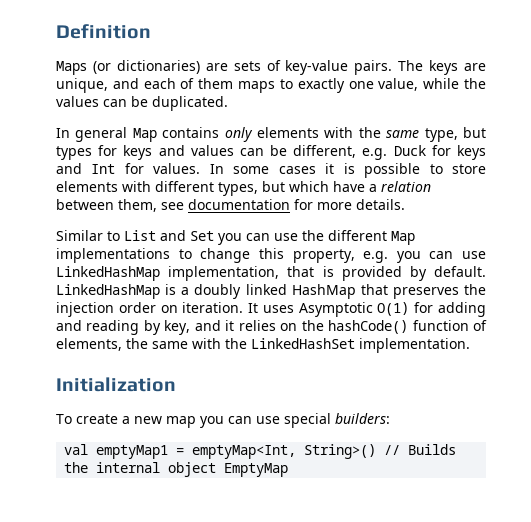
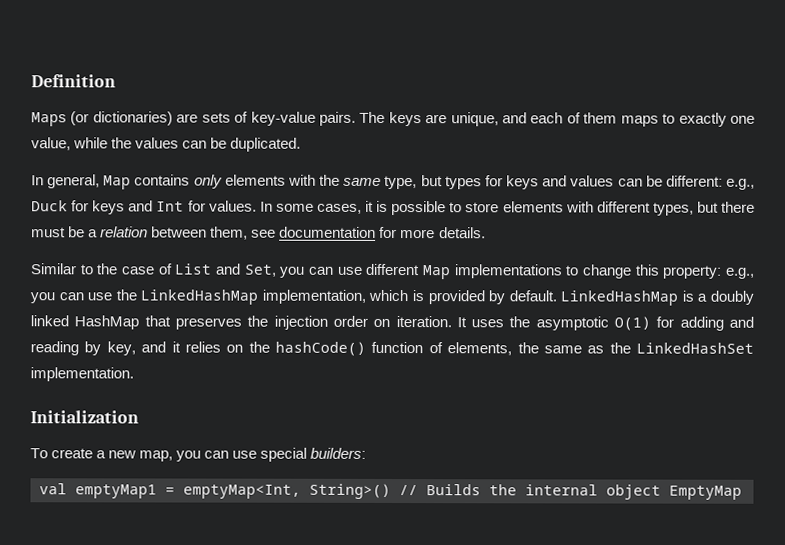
- In general Map contains only elements with the same type, but types for keys and values can be different, e.g. Duck for keys and Int for values.
+ In general, Map contains only elements with the same type, but types for keys and values can be different: e.g., Duck for keys and Int for values.
- In some cases it is possible to store elements with different types, but which have a relation between them, see documentation for more details.
+ In some cases, it is possible to store elements with different types, but there must be a relation between them, see documentation for more details.
- Similar to List and Set you can use the different Map implementations to change this property, e.g. you can use LinkedHashMap implementation, that is provided by default.
+ Similar to the case of List and Set, you can use different Map implementations to change this property: e.g., you can use the LinkedHashMap implementation, which is provided by default.
- It uses Asymptotic O(1) for adding and reading by key, and it relies on the hashCode() function of elements, the same with the LinkedHashSet implementation.
+ It uses the asymptotic O(1) for adding and reading by key, and it relies on the hashCode() function of elements, the same as the LinkedHashSet implementation.
- To create a new map you can use special builders:
+ To create a new map, you can use special builders:

